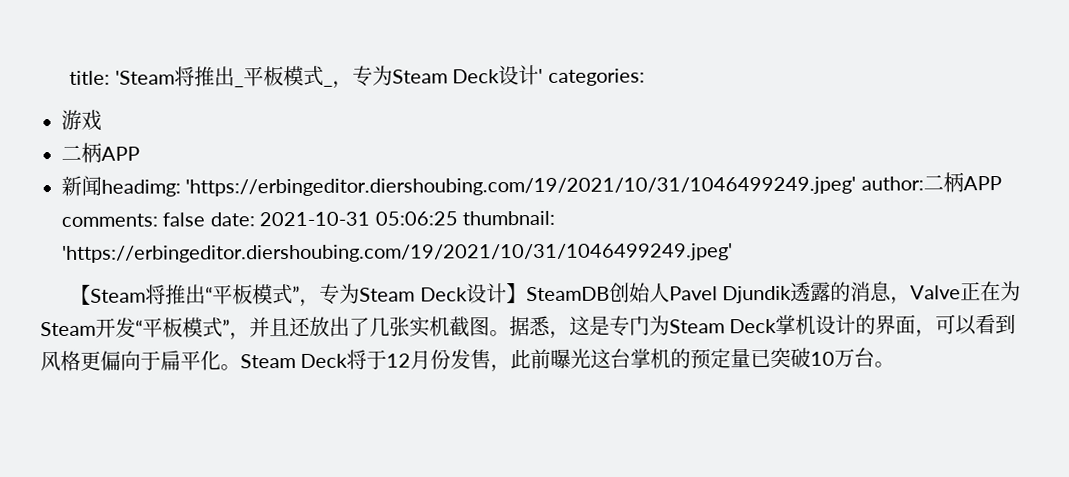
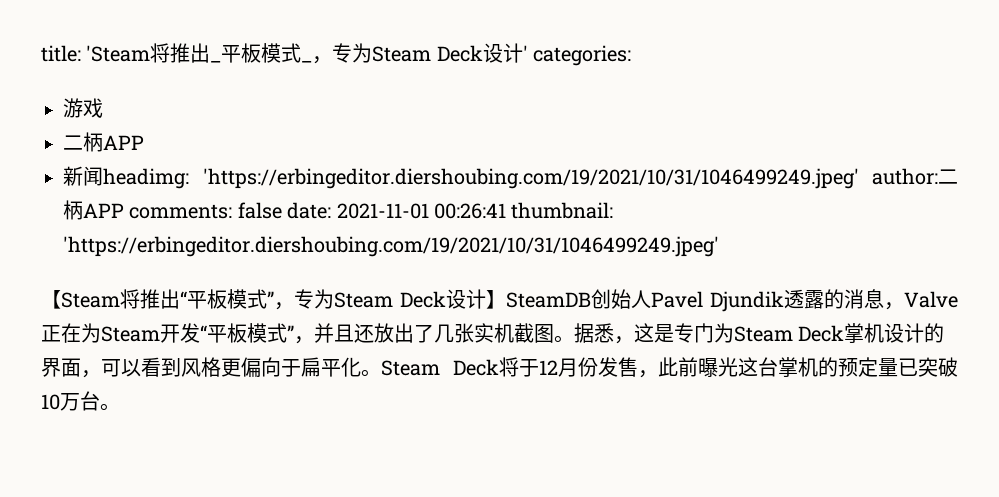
- 新闻headimg: 'https://erbingeditor.diershoubing.com/19/2021/10/31/1046499249.jpeg' author:二柄APP comments: false date: 2021-10-31 05:06:25 thumbnail: 'https://erbingeditor.diershoubing.com/19/2021/10/31/1046499249.jpeg'
+ 新闻headimg: 'https://erbingeditor.diershoubing.com/19/2021/10/31/1046499249.jpeg' author:二柄APP comments: false date: 2021-11-01 00:26:41 thumbnail: 'https://erbingeditor.diershoubing.com/19/2021/10/31/1046499249.jpeg'

